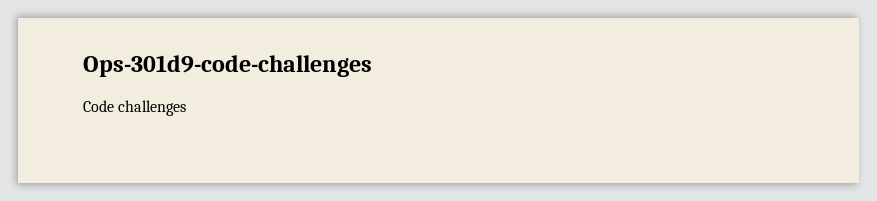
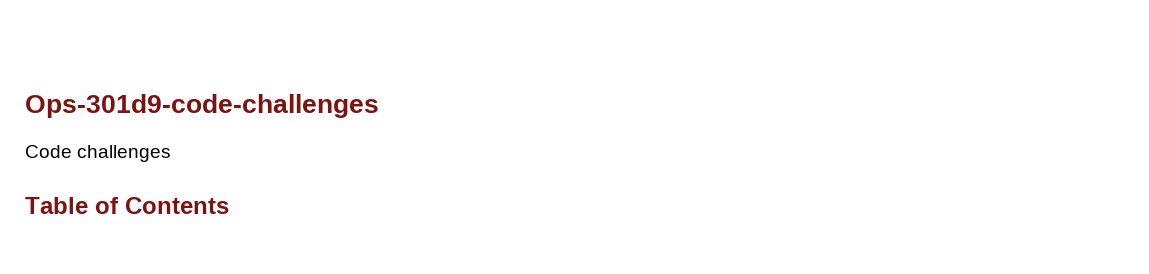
+ Table of Contents

